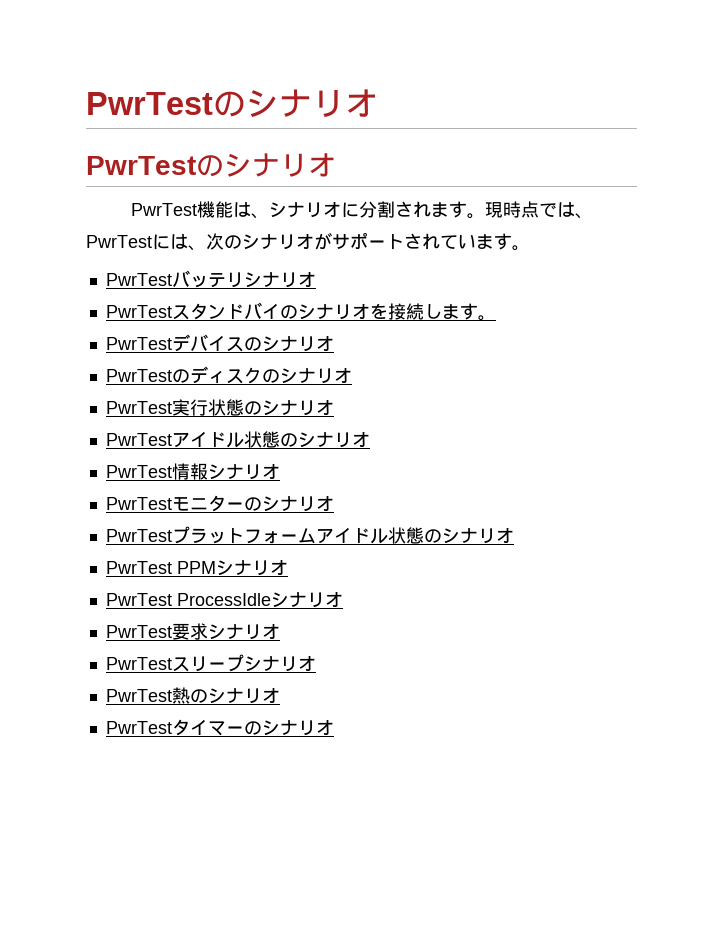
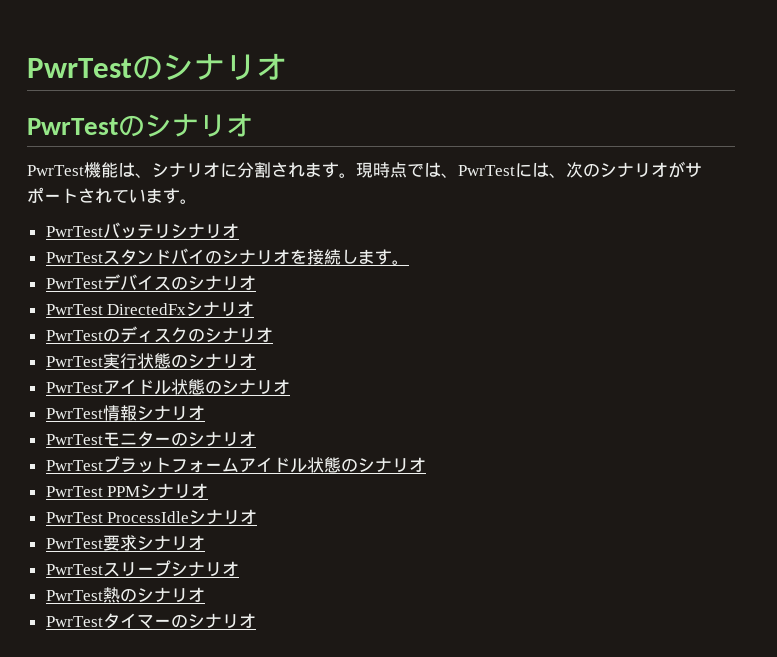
+ PwrTest DirectedFxシナリオ

